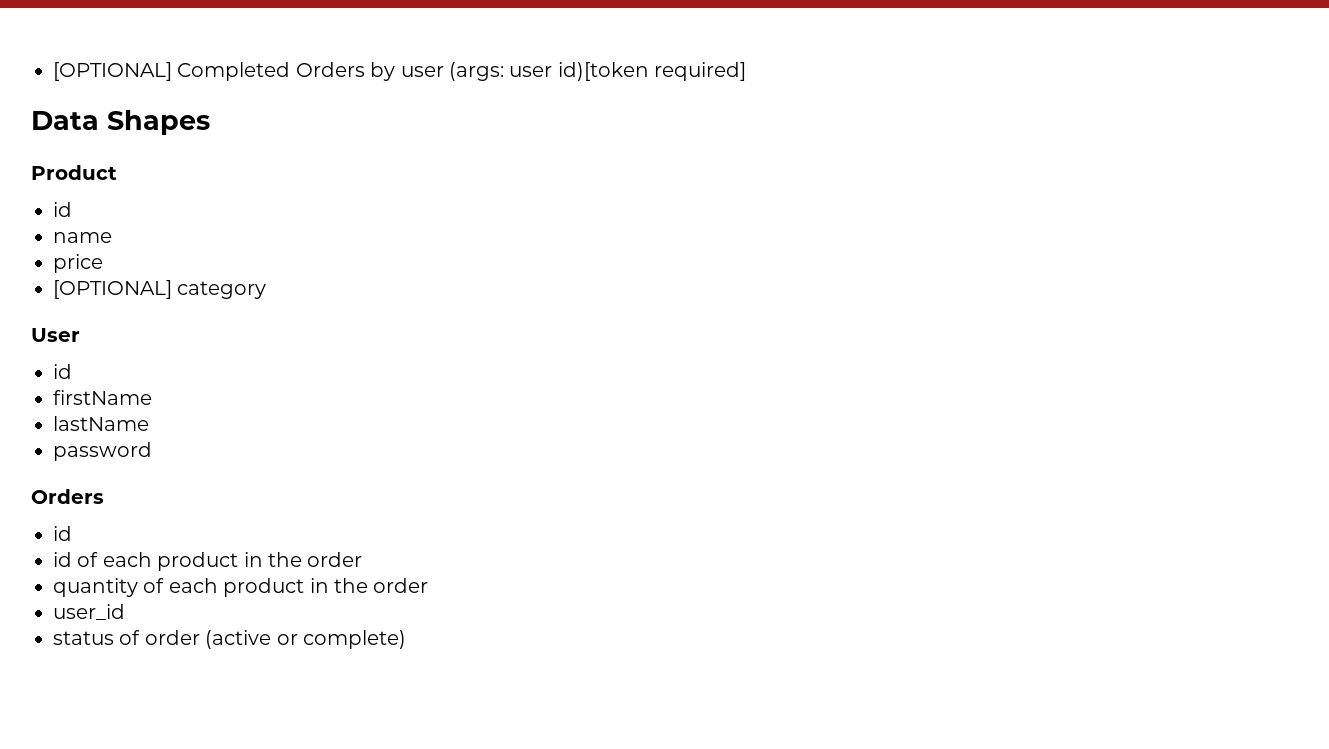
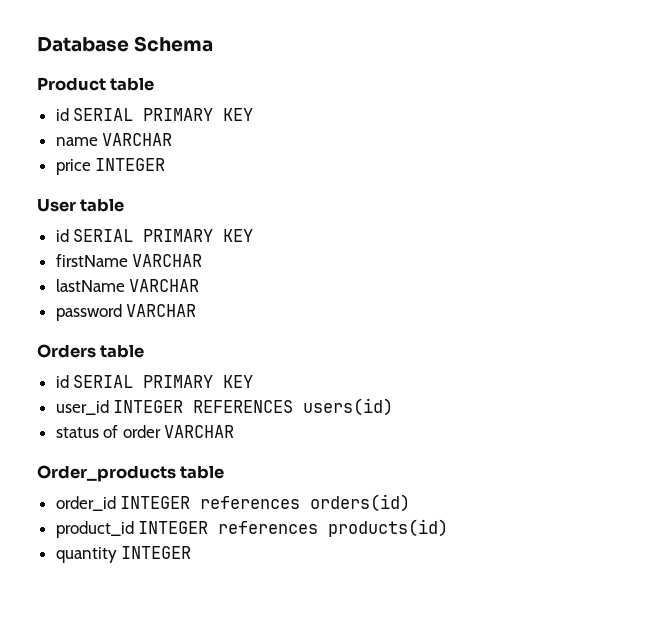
- [OPTIONAL] Completed Orders by user (args: user id)[token required]
- Data Shapes
+ Database Schema
- Product
- id
+ Product table
+ id SERIAL PRIMARY KEY
- name
+ name VARCHAR
- price
- [OPTIONAL] category
+ price INTEGER
- User
- id
+ User table
+ id SERIAL PRIMARY KEY
- firstName
+ firstName VARCHAR
- lastName
+ lastName VARCHAR
- password
- Orders
- id
- id of each product in the order
- quantity of each product in the order
- user_id
- status of order (active or complete)
+ password VARCHAR
+ Orders table
+ id SERIAL PRIMARY KEY
+ user_id INTEGER REFERENCES users(id)
+ status of order VARCHAR
+ Order_products table
+ order_id INTEGER references orders(id)
+ product_id INTEGER references products(id)
+ quantity INTEGER

